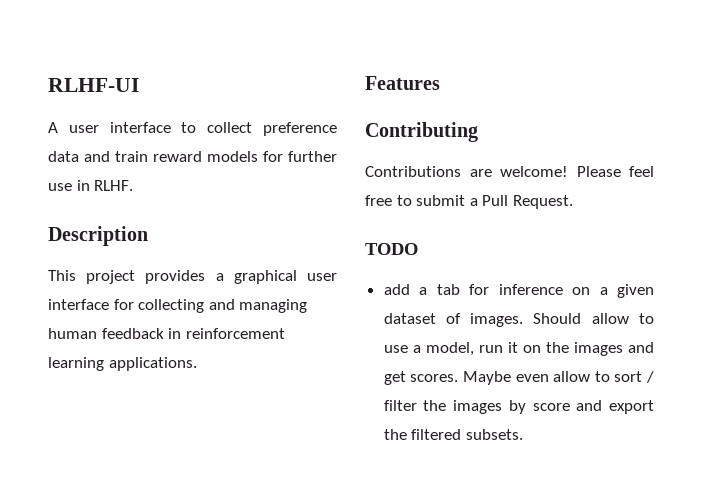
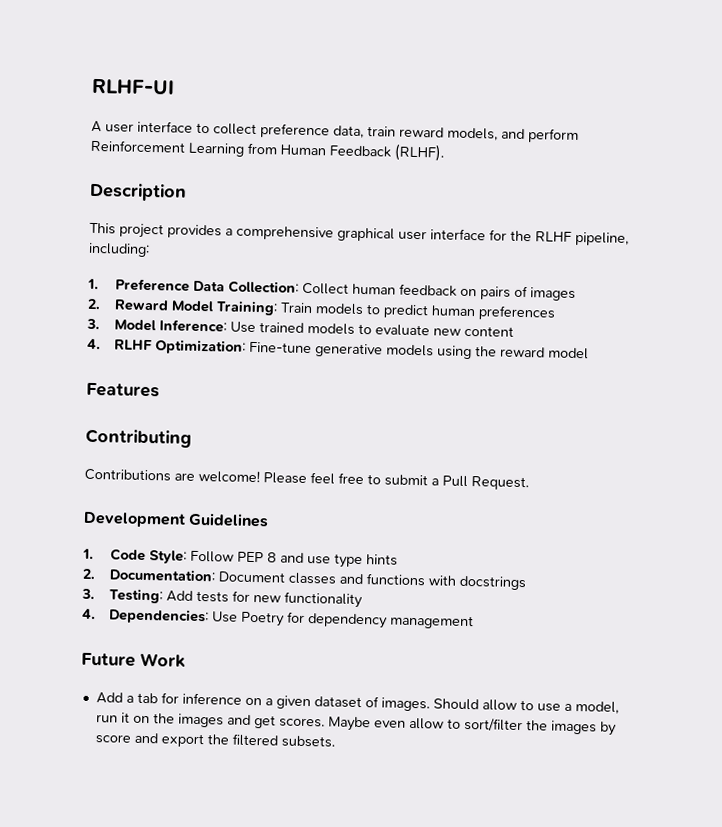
- A user interface to collect preference data and train reward models for further use in RLHF.
+ A user interface to collect preference data, train reward models, and perform Reinforcement Learning from Human Feedback (RLHF).
- This project provides a graphical user interface for collecting and managing human feedback in reinforcement learning applications.
+ This project provides a comprehensive graphical user interface for the RLHF pipeline, including:
+ 1. Preference Data Collection: Collect human feedback on pairs of images
+ 2. Reward Model Training: Train models to predict human preferences
+ 3. Model Inference: Use trained models to evaluate new content
+ 4. RLHF Optimization: Fine-tune generative models using the reward model
- TODO
- add a tab for inference on a given dataset of images.
+ Development Guidelines
+ 1. Code Style: Follow PEP 8 and use type hints
+ 2. Documentation: Document classes and functions with docstrings
+ 3. Testing: Add tests for new functionality
+ 4. Dependencies: Use Poetry for dependency management
+ Future Work
+ Add a tab for inference on a given dataset of images.
- Maybe even allow to sort / filter the images by score and export the filtered subsets.
+ Maybe even allow to sort/filter the images by score and export the filtered subsets.

